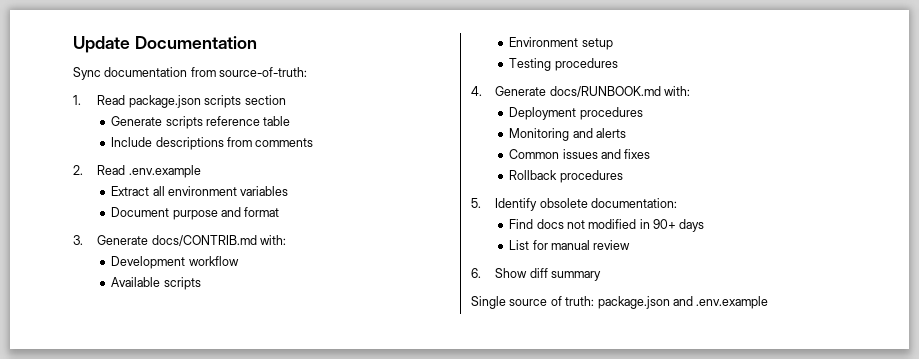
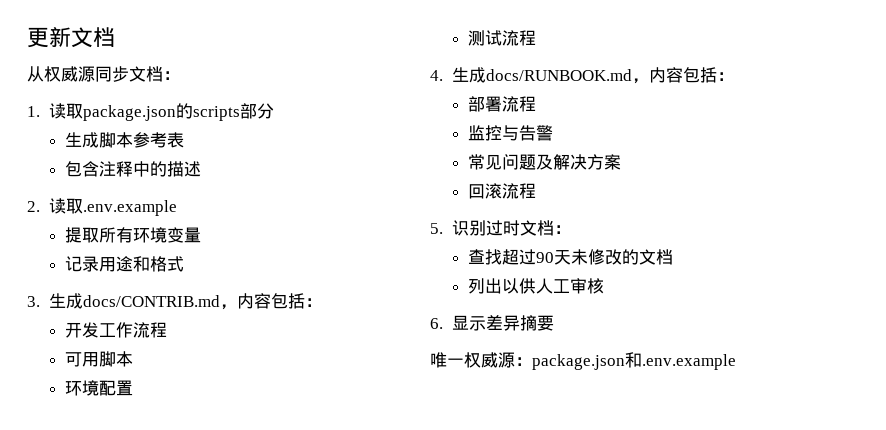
- Update Documentation
- Sync documentation from source-of-truth:
- 1. Read package.json scripts section
- Generate scripts reference table
- Include descriptions from comments
+ 更新文档
+ 从权威源同步文档：
+ 1.读取package.json的scripts部分
+ 生成脚本参考表
+ 包含注释中的描述
- 2. Read .env.example
+ 2.读取.env.example
- Extract all environment variables
- Document purpose and format
- 3. Generate docs/CONTRIB.md with:
- Development workflow
- Available scripts
- Environment setup
- Testing procedures
- 4. Generate docs/RUNBOOK.md with:
- Deployment procedures
- Monitoring and alerts
- Common issues and fixes
- Rollback procedures
- 5. Identify obsolete documentation:
- Find docs not modified in 90+ days
- List for manual review
- 6. Show diff summary
- Single source of truth: package.json and .env.example
+ 提取所有环境变量
+ 记录用途和格式
+ 3.生成docs/CONTRIB.md，内容包括：
+ 开发工作流程
+ 可用脚本
+ 环境配置
+ 测试流程
+ 4.生成docs/RUNBOOK.md，内容包括：
+ 部署流程
+ 监控与告警
+ 常见问题及解决方案
+ 回滚流程
+ 5.识别过时文档：
+ 查找超过90天未修改的文档
+ 列出以供人工审核
+ 6.显示差异摘要
+ 唯一权威源：package.json和.env.example

